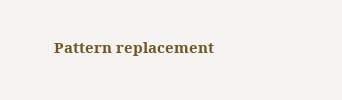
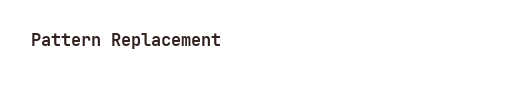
- Pattern replacement
+ Pattern Replacement

